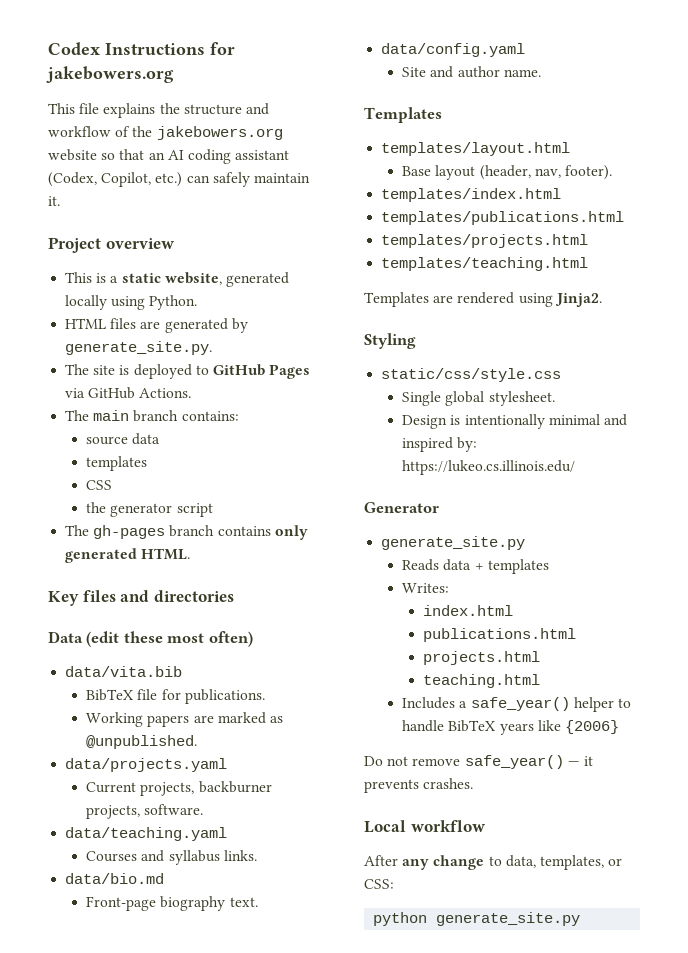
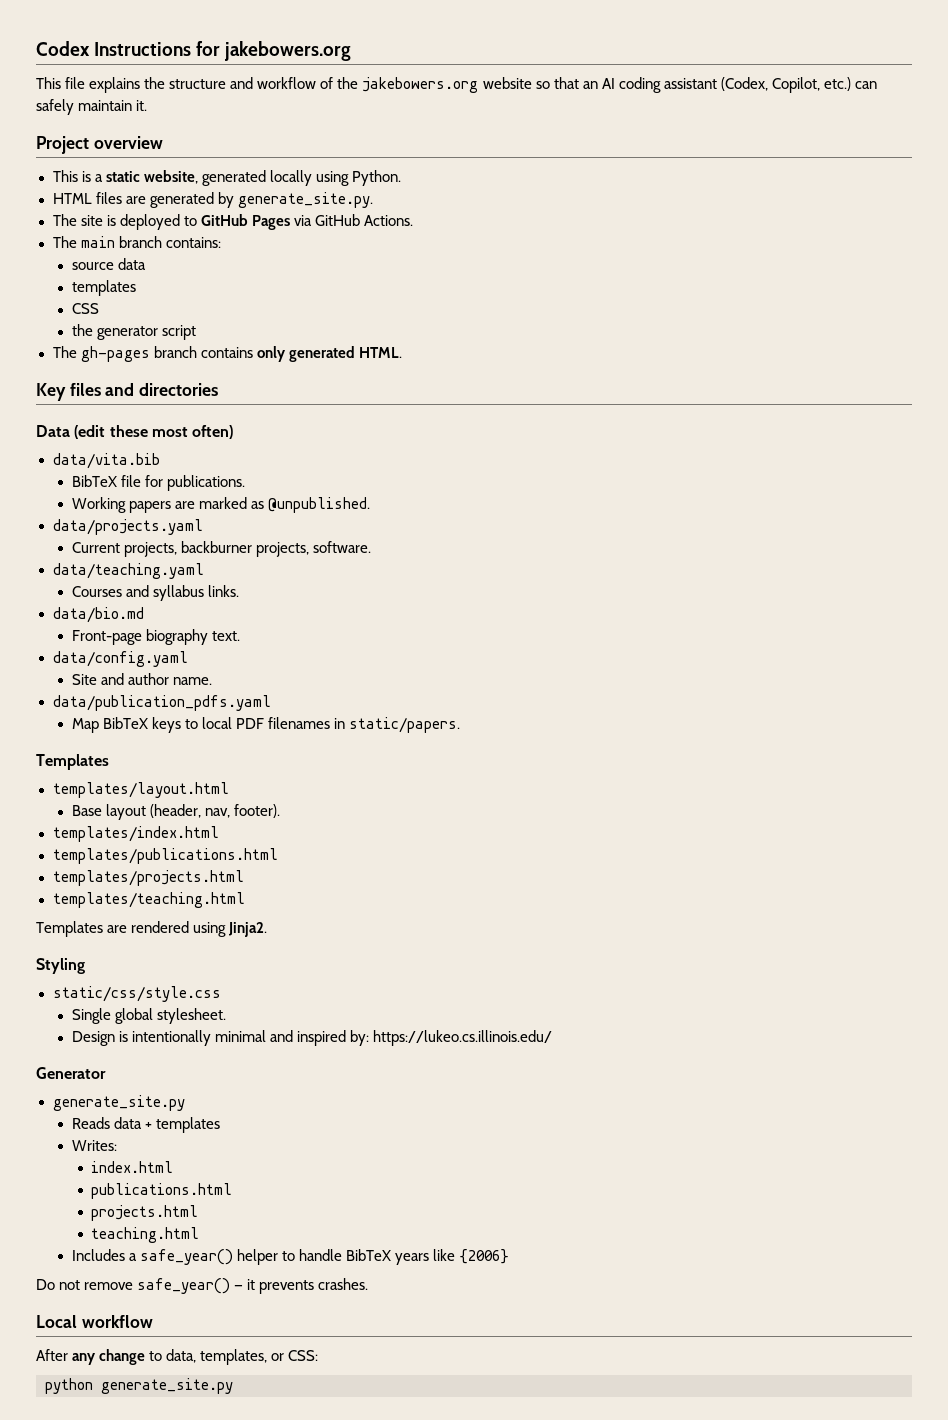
+ data/publication_pdfs.yaml
+ Map BibTeX keys to local PDF filenames in static/papers.

